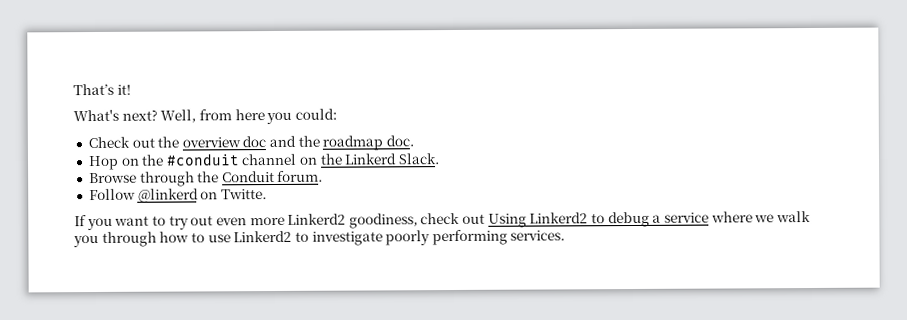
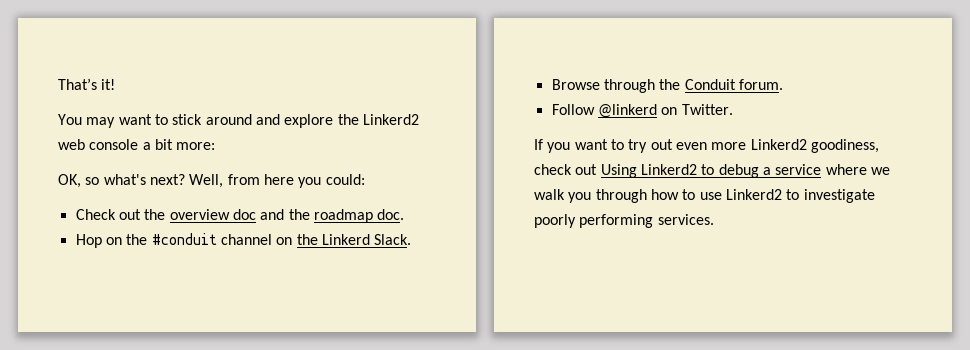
- What's next?
+ You may want to stick around and explore the Linkerd2 web console a bit more:
+ OK, so what's next?
- Follow @linkerd on Twitte.
+ Follow @linkerd on Twitter.

